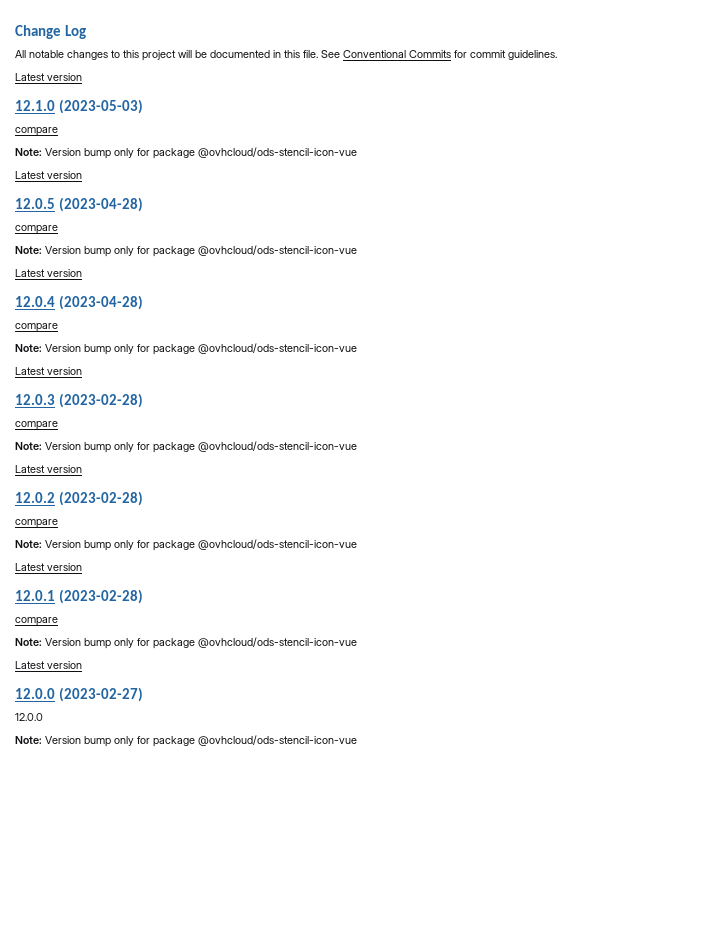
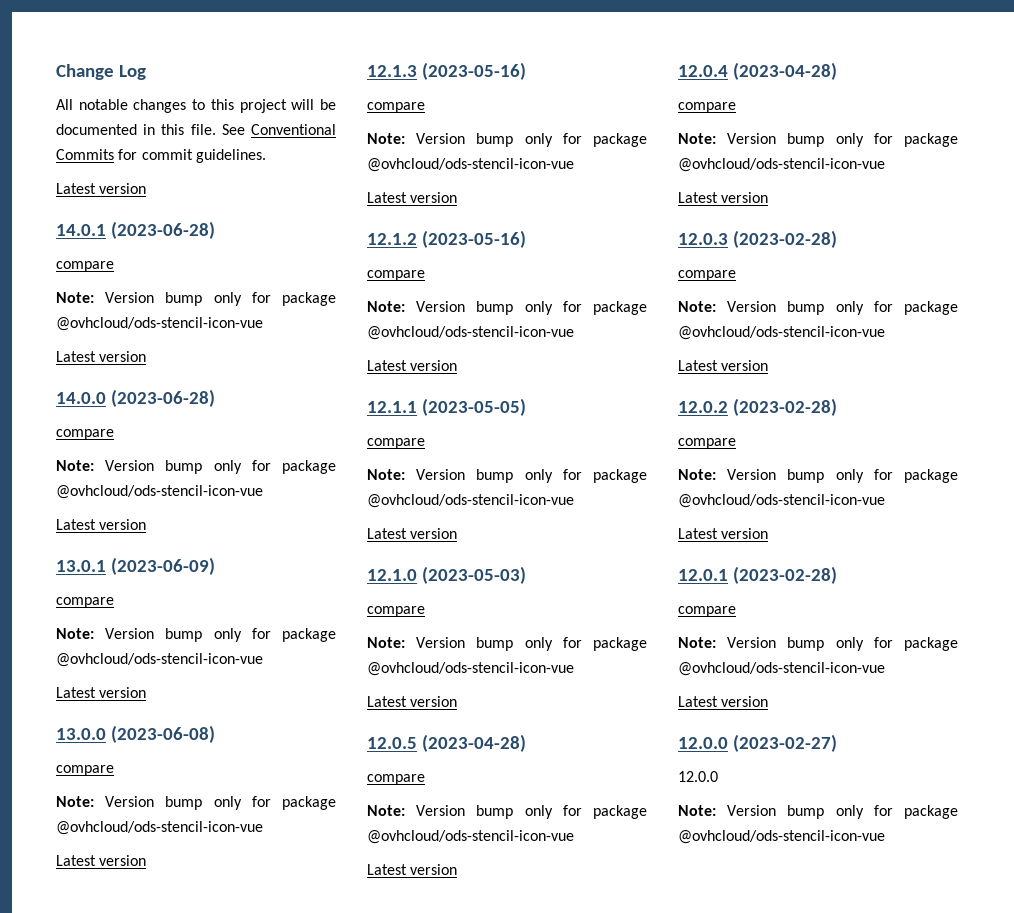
+ 14.0.1 (2023-06-28)
+ compare
+ Note: Version bump only for package @ovhcloud/ods-stencil-icon-vue
+ Latest version
+ 14.0.0 (2023-06-28)
+ compare
+ Note: Version bump only for package @ovhcloud/ods-stencil-icon-vue
+ Latest version
+ 13.0.1 (2023-06-09)
+ compare
+ Note: Version bump only for package @ovhcloud/ods-stencil-icon-vue
+ Latest version
+ 13.0.0 (2023-06-08)
+ compare
+ Note: Version bump only for package @ovhcloud/ods-stencil-icon-vue
+ Latest version
+ 12.1.3 (2023-05-16)
+ compare
+ Note: Version bump only for package @ovhcloud/ods-stencil-icon-vue
+ Latest version
+ 12.1.2 (2023-05-16)
+ compare
+ Note: Version bump only for package @ovhcloud/ods-stencil-icon-vue
+ Latest version
+ 12.1.1 (2023-05-05)
+ compare
+ Note: Version bump only for package @ovhcloud/ods-stencil-icon-vue
+ Latest version

